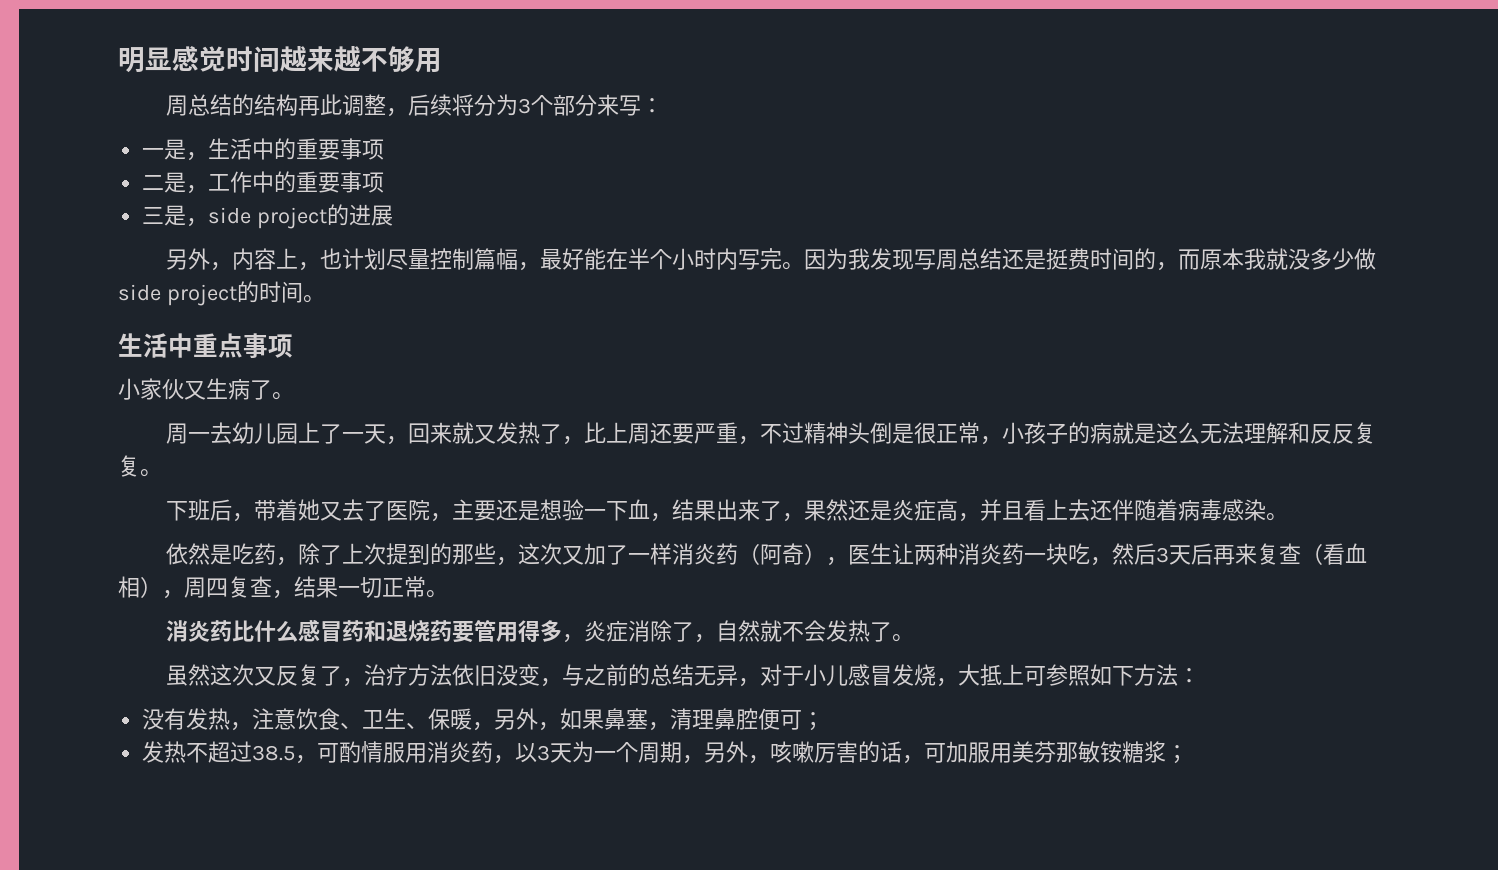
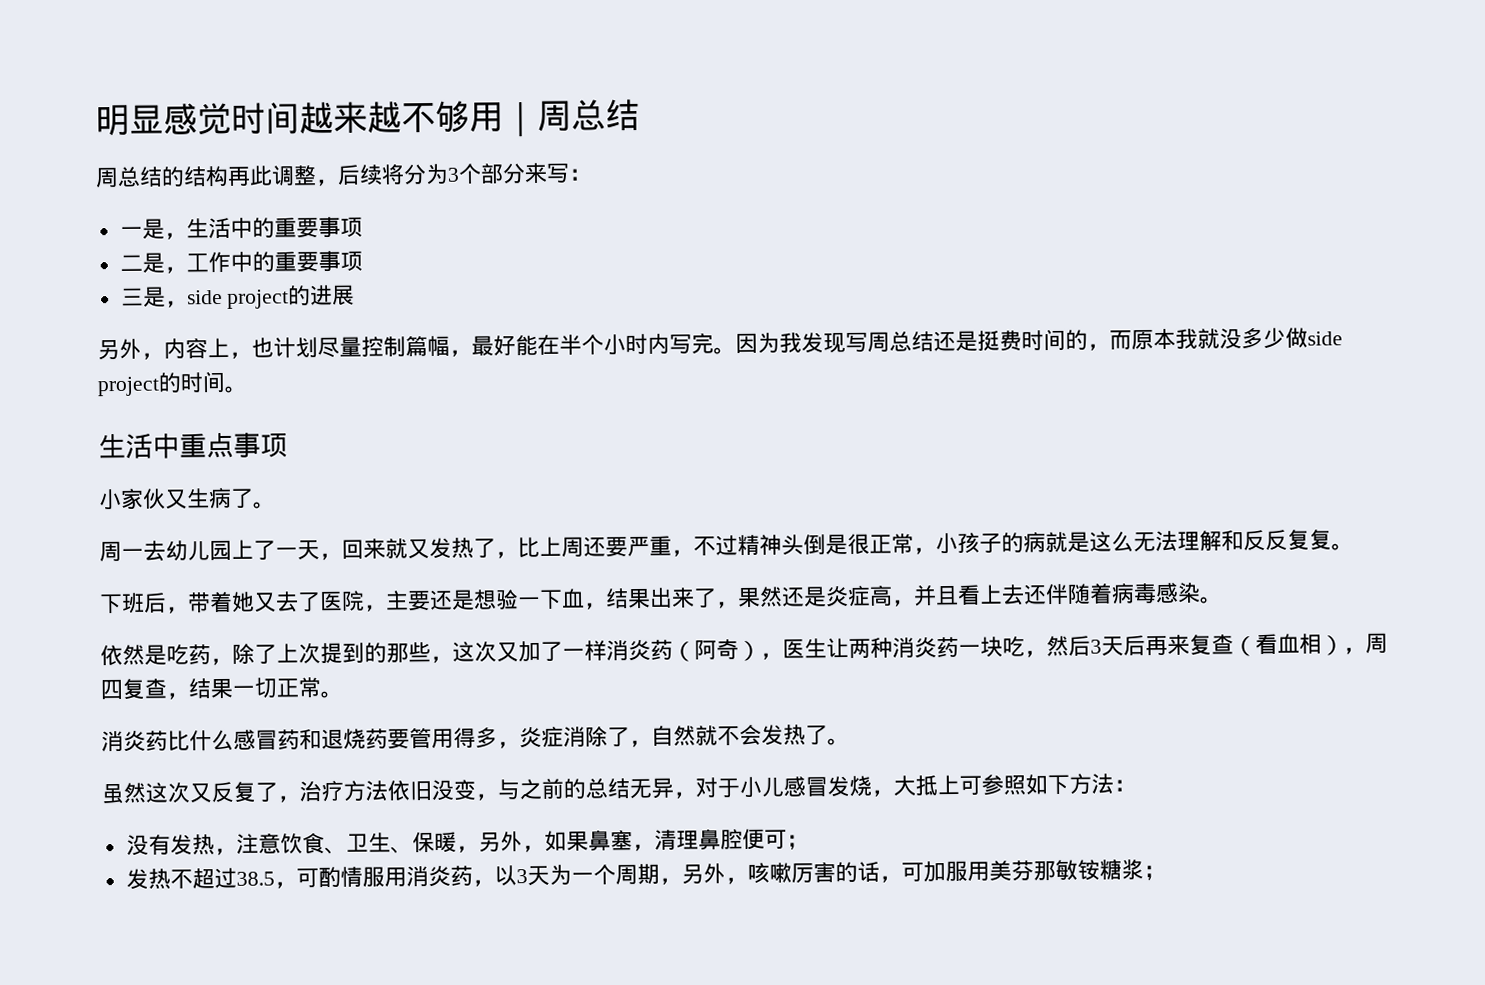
- 明显感觉时间越来越不够用
+ 明显感觉时间越来越不够用｜周总结

